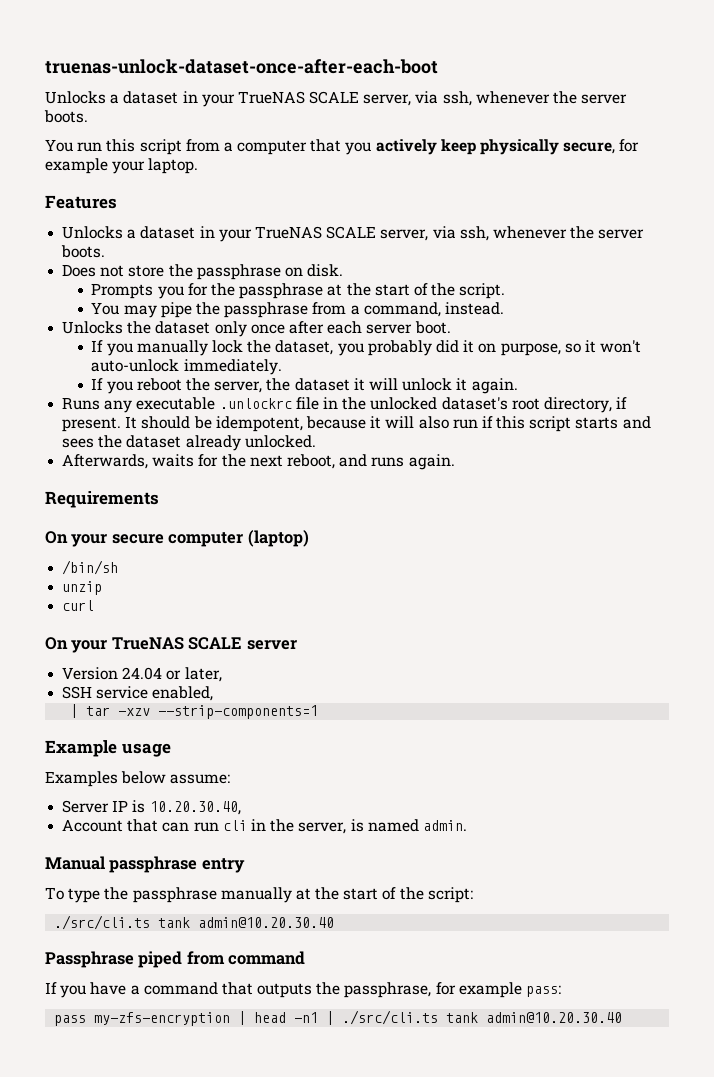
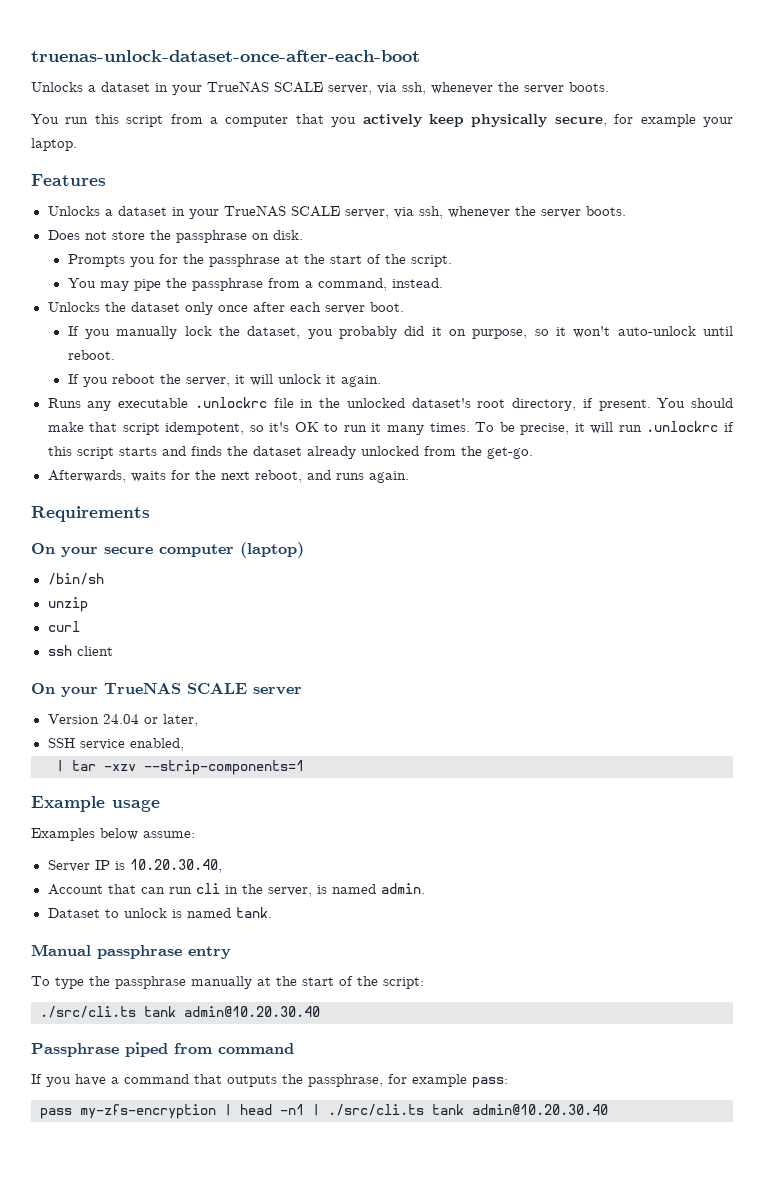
- If you manually lock the dataset, you probably did it on purpose, so it won't auto-unlock immediately.
+ If you manually lock the dataset, you probably did it on purpose, so it won't auto-unlock until reboot.
- If you reboot the server, the dataset it will unlock it again.
+ If you reboot the server, it will unlock it again.
- It should be idempotent, because it will also run if this script starts and sees the dataset already unlocked.
+ You should make that script idempotent, so it's OK to run it many times. To be precise, it will run .unlockrc if this script starts and finds the dataset already unlocked from the get-go.
+ ssh client
+ Dataset to unlock is named tank.

